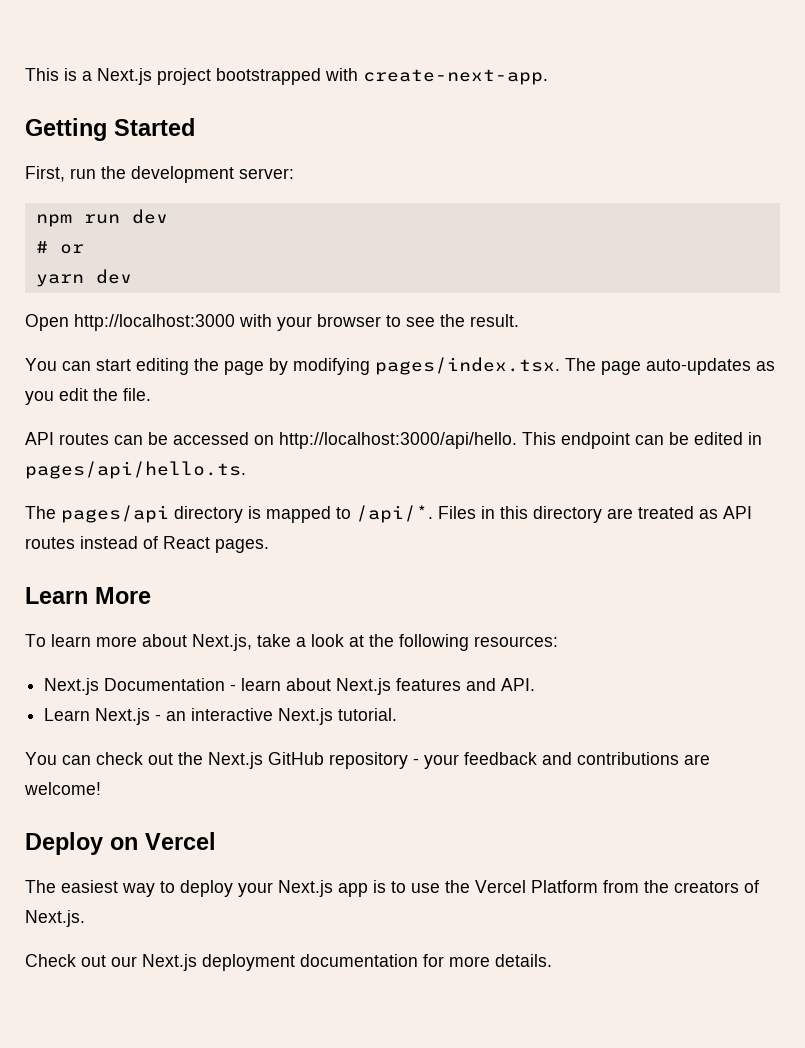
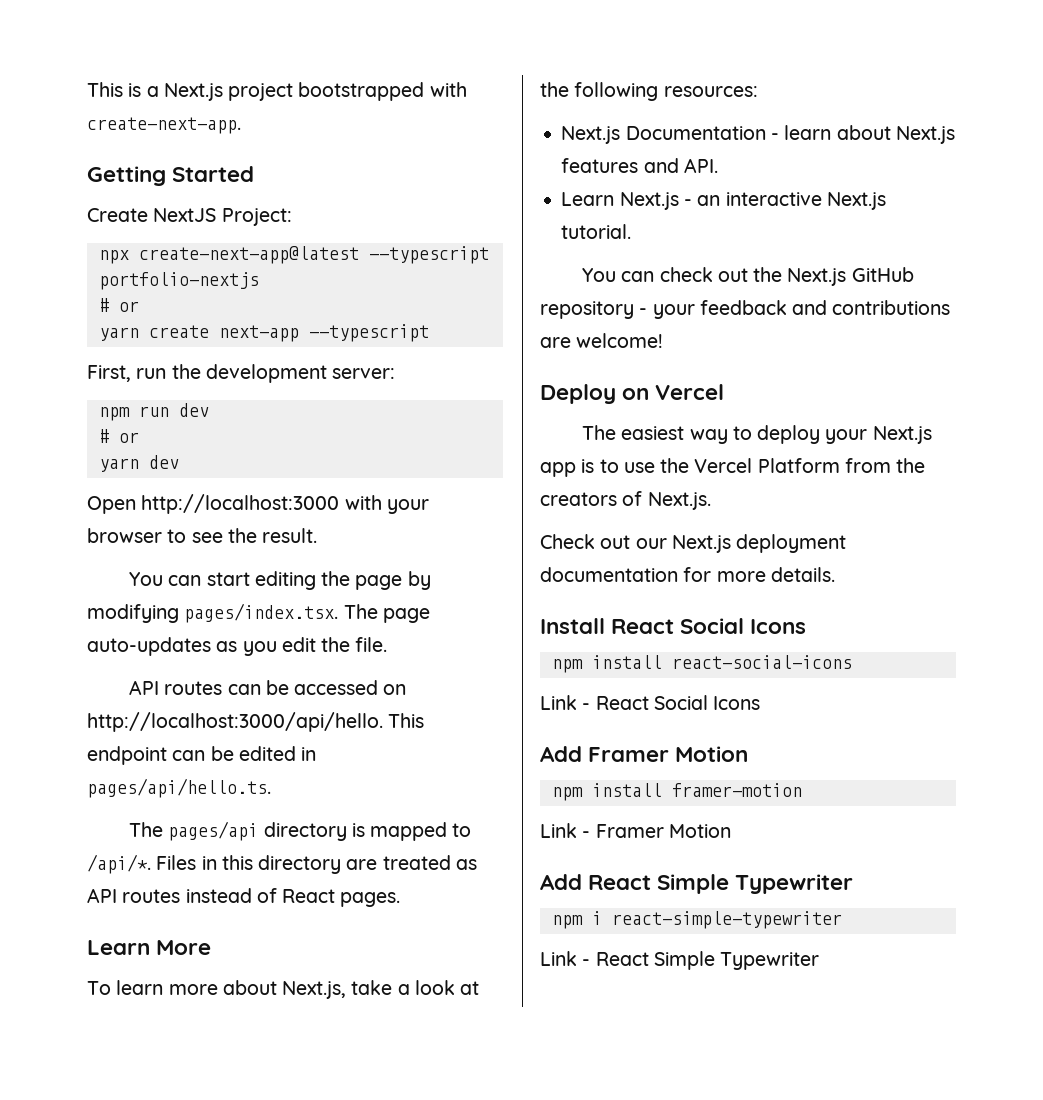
+ Create NextJS Project:
+ npx create-next-app@latest --typescript portfolio-nextjs
+ # or
+ yarn create next-app --typescript
+ Install React Social Icons
+ npm install react-social-icons
+ Link - React Social Icons
+ Add Framer Motion
+ npm install framer-motion
+ Link - Framer Motion
+ Add React Simple Typewriter
+ npm i react-simple-typewriter
+ Link - React Simple Typewriter

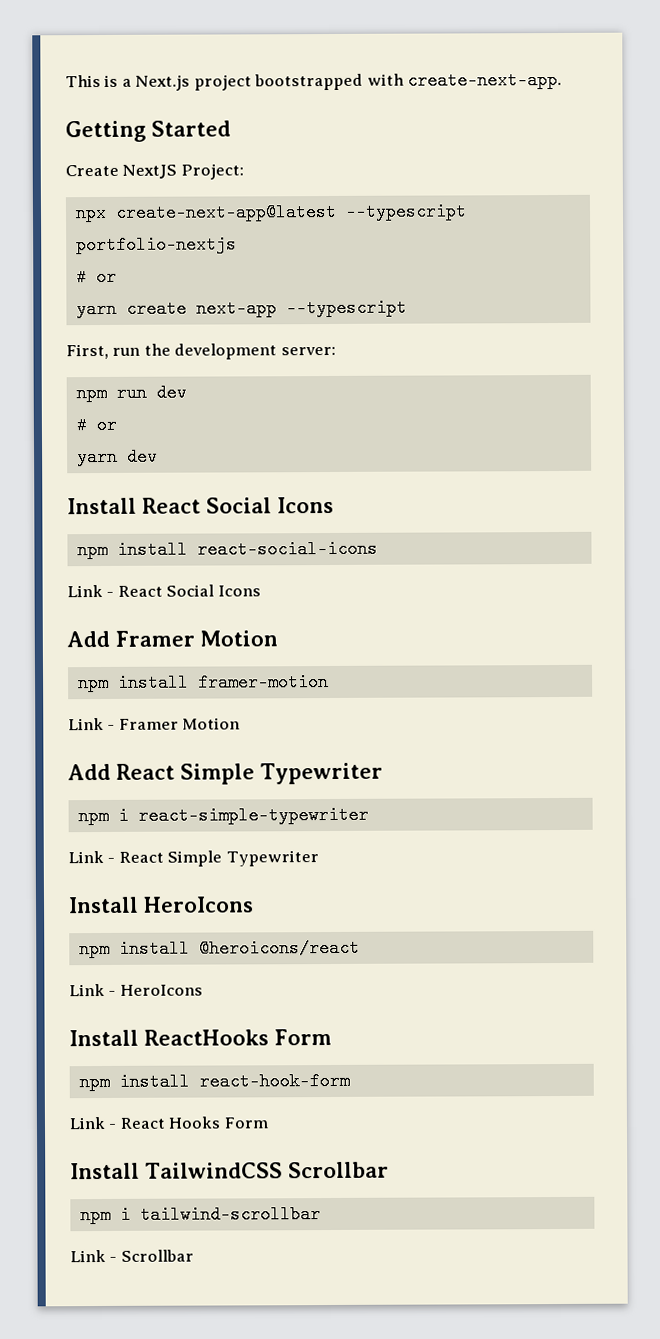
- Open http://localhost:3000 with your browser to see the result.
- You can start editing the page by modifying pages/index.tsx. The page auto-updates as you edit the file.
- API routes can be accessed on http://localhost:3000/api/hello. This endpoint can be edited in pages/api/hello.ts.
- The pages/api directory is mapped to /api/*. Files in this directory are treated as API routes instead of React pages.
- Learn More
- To learn more about Next.js, take a look at the following resources:
- Next.js Documentation - learn about Next.js features and API.
- Learn Next.js - an interactive Next.js tutorial.
- You can check out the Next.js GitHub repository - your feedback and contributions are welcome!
- Deploy on Vercel
- The easiest way to deploy your Next.js app is to use the Vercel Platform from the creators of Next.js.
- Check out our Next.js deployment documentation for more details.
+ Install HeroIcons
+ npm install @heroicons/react
+ Link - HeroIcons
+ Install ReactHooks Form
+ npm install react-hook-form
+ Link - React Hooks Form
+ Install TailwindCSS Scrollbar
+ npm i tailwind-scrollbar
+ Link - Scrollbar

